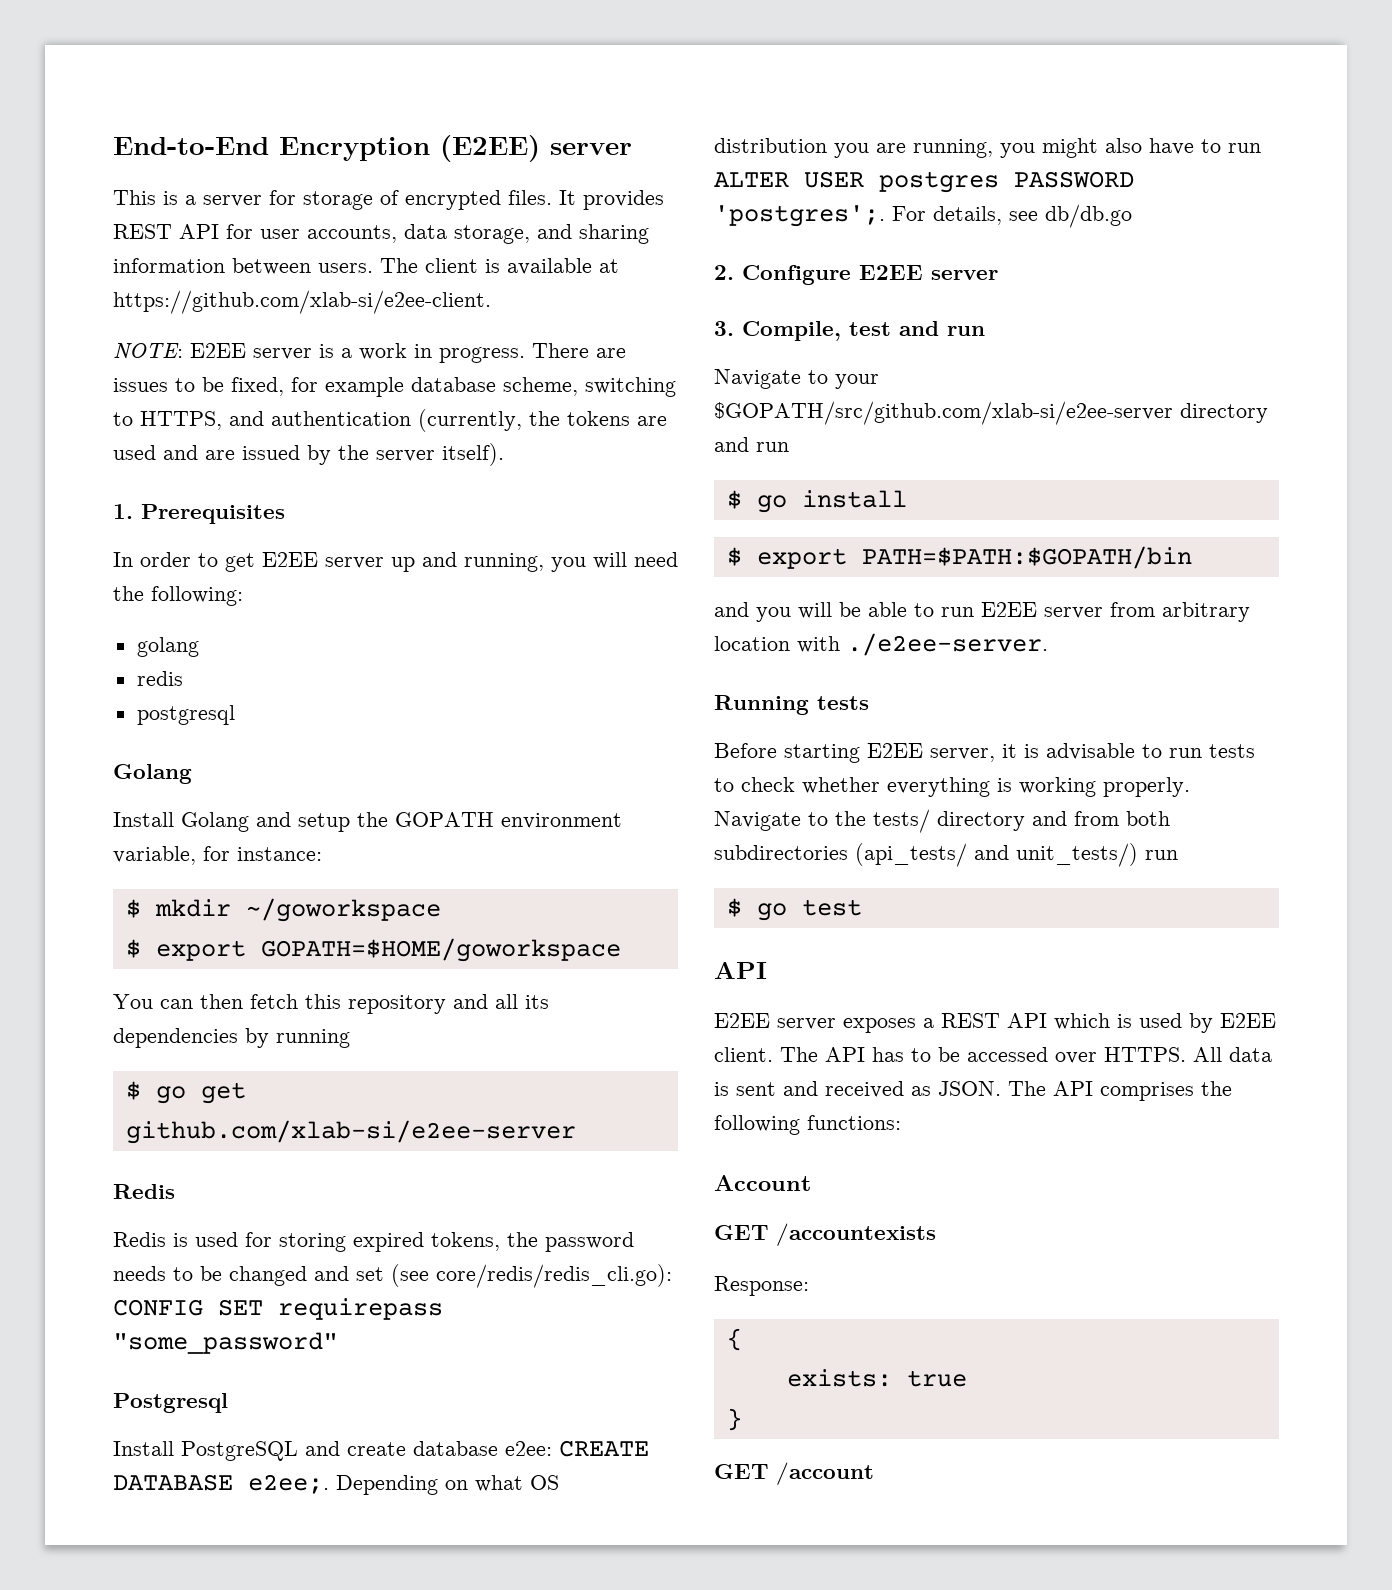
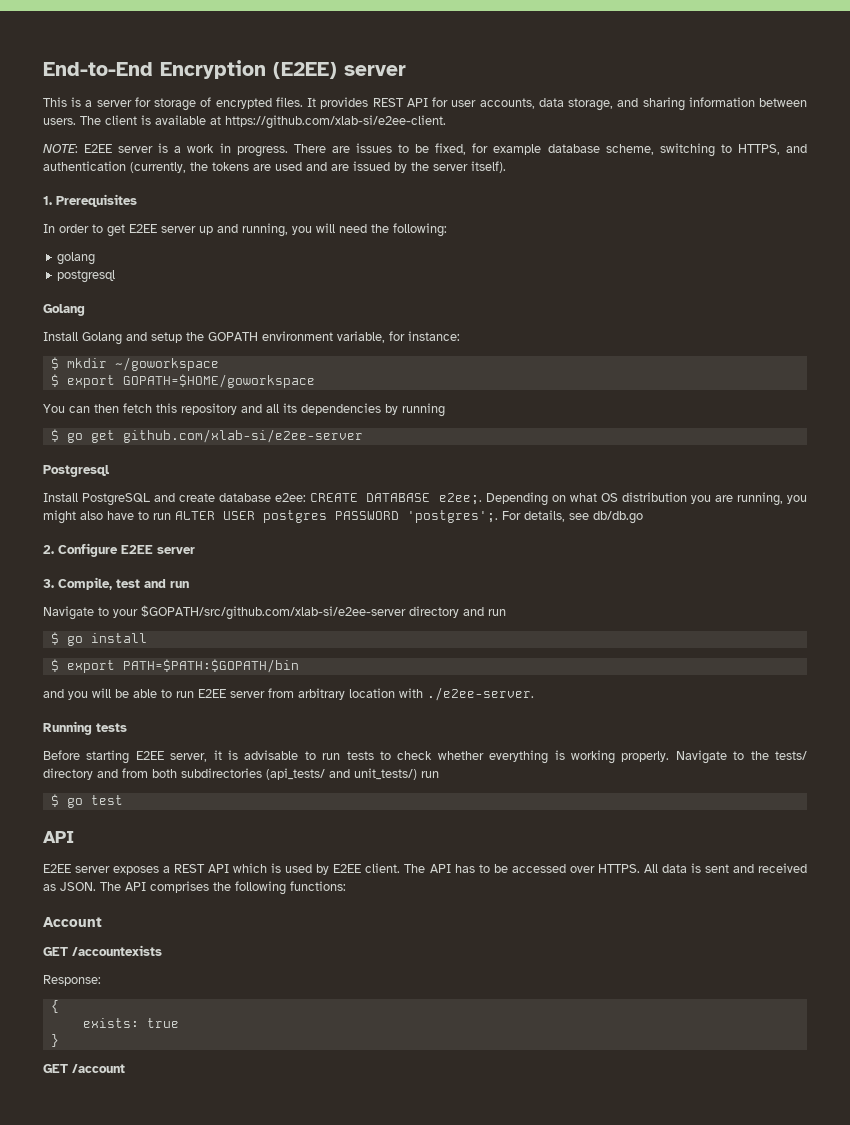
- redis
  $ go get github.com/xlab-si/e2ee-server
- Redis
- Redis is used for storing expired tokens, the password needs to be changed and set (see core/redis/redis_cli.go): CONFIG SET requirepass "some_password"

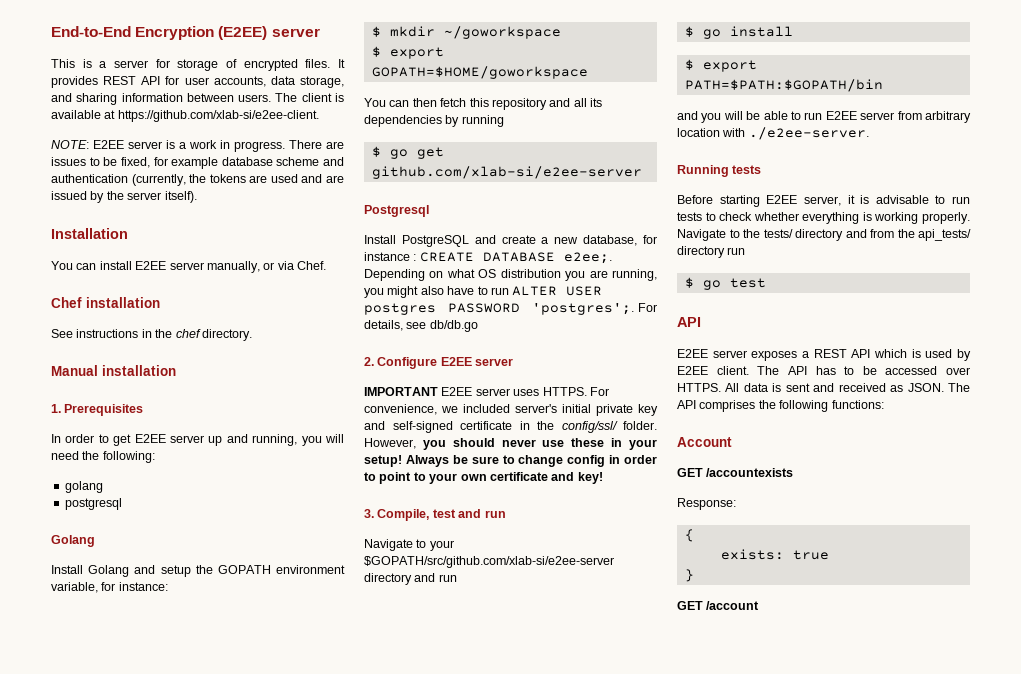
- There are issues to be fixed, for example database scheme, switching to HTTPS, and authentication (currently, the tokens are used and are issued by the server itself).
+ There are issues to be fixed, for example database scheme and authentication (currently, the tokens are used and are issued by the server itself).
+ Installation
+ You can install E2EE server manually, or via Chef.
+ Chef installation
+ See instructions in the chef directory.
+ Manual installation
- Install PostgreSQL and create database e2ee: CREATE DATABASE e2ee;.
+ Install PostgreSQL and create a new database, for instance : CREATE DATABASE e2ee;.
+ IMPORTANT E2EE server uses HTTPS. For convenience, we included server's initial private key and self-signed certificate in the config/ssl/ folder. However, you should never use these in your setup! Always be sure to change config in order to point to your own certificate and key!
- Navigate to the tests/ directory and from both subdirectories (api_tests/ and unit_tests/) run
+ Navigate to the tests/ directory and from the api_tests/ directory run

